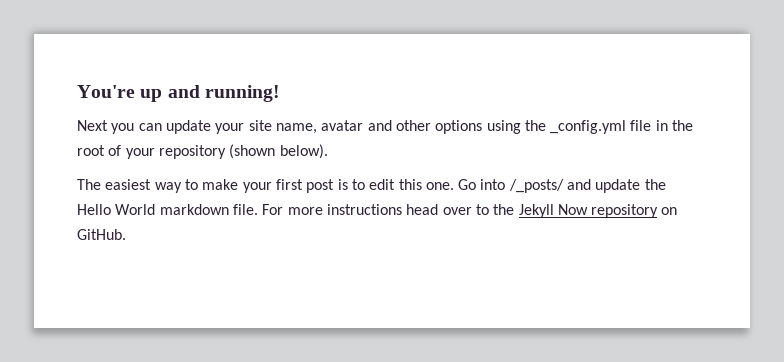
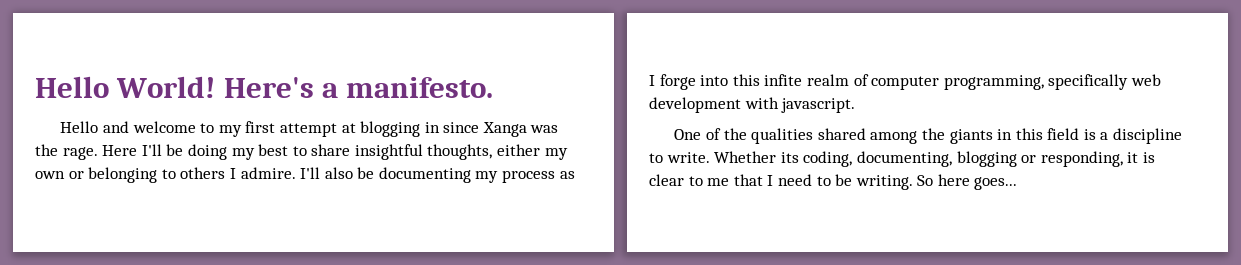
- You're up and running!
- Next you can update your site name, avatar and other options using the _config.yml file in the root of your repository (shown below).
- The easiest way to make your first post is to edit this one. Go into /_posts/ and update the Hello World markdown file. For more instructions head over to the Jekyll Now repository on GitHub.
+ Hello World! Here's a manifesto.
+ Hello and welcome to my first attempt at blogging in since Xanga was the rage. Here I'll be doing my best to share insightful thoughts, either my own or belonging to others I admire. I'll also be documenting my process as I forge into this infite realm of computer programming, specifically web development with javascript.
+ One of the qualities shared among the giants in this field is a discipline to write. Whether its coding, documenting, blogging or responding, it is clear to me that I need to be writing. So here goes...

